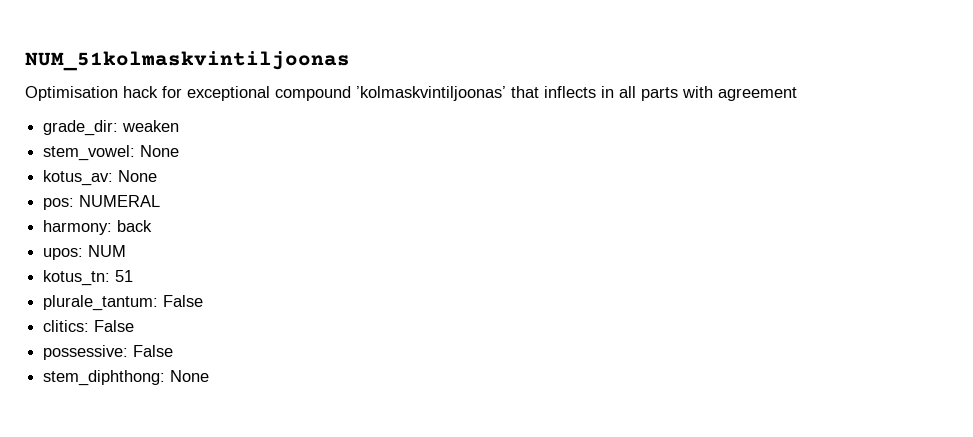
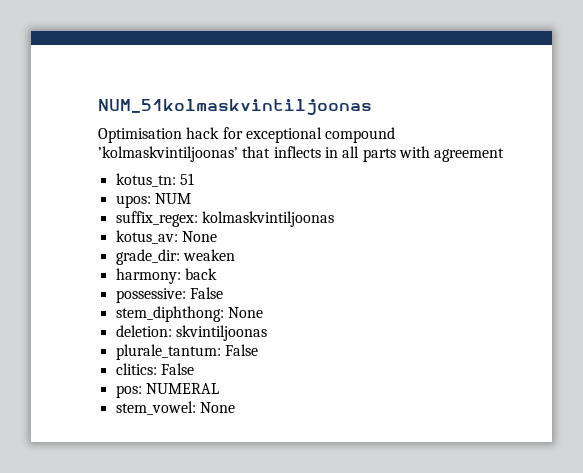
- grade_dir: weaken
- stem_vowel: None
+ kotus_tn: 51
+ upos: NUM
+ suffix_regex: kolmaskvintiljoonas
- pos: NUMERAL
+ grade_dir: weaken
- upos: NUM
- kotus_tn: 51
+ possessive: False
+ stem_diphthong: None
+ deletion: skvintiljoonas
- possessive: False
- stem_diphthong: None
+ pos: NUMERAL
+ stem_vowel: None

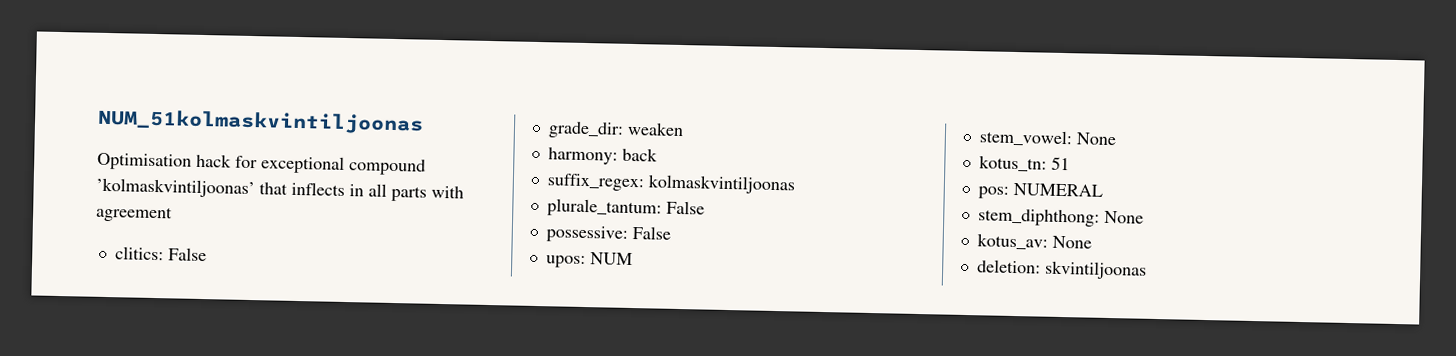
- kotus_tn: 51
- upos: NUM
- suffix_regex: kolmaskvintiljoonas
- kotus_av: None
+ clitics: False
  grade_dir: weaken
  harmony: back
+ suffix_regex: kolmaskvintiljoonas
+ plurale_tantum: False
  possessive: False
+ upos: NUM
+ stem_vowel: None
+ kotus_tn: 51
+ pos: NUMERAL
+ kotus_av: None
- plurale_tantum: False
- clitics: False
- pos: NUMERAL
- stem_vowel: None

